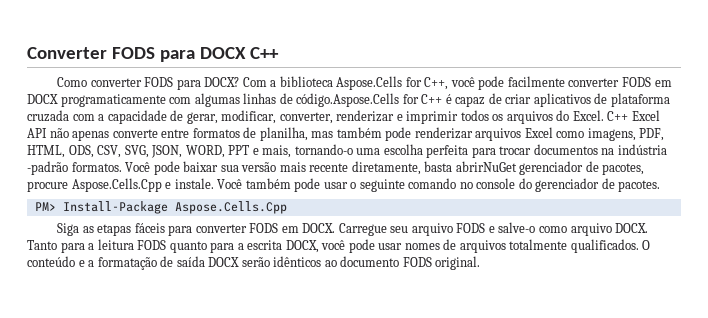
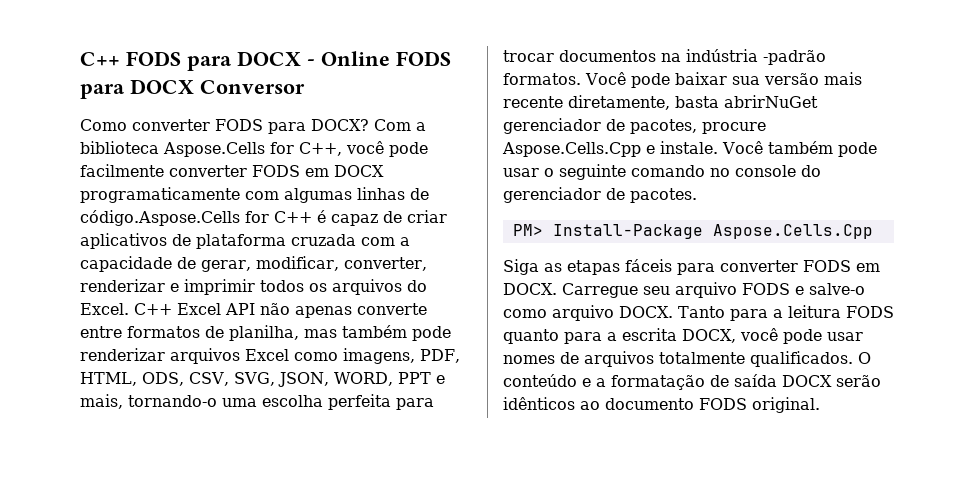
- Converter FODS para DOCX C++
+ C++ FODS para DOCX - Online FODS para DOCX Conversor

